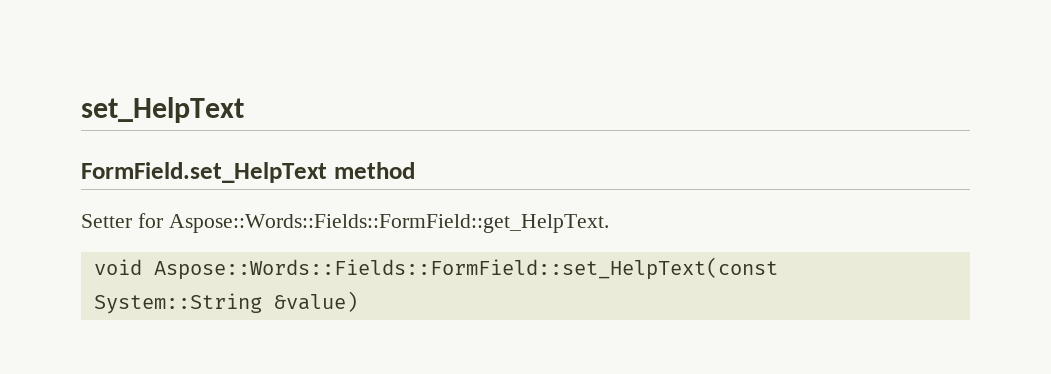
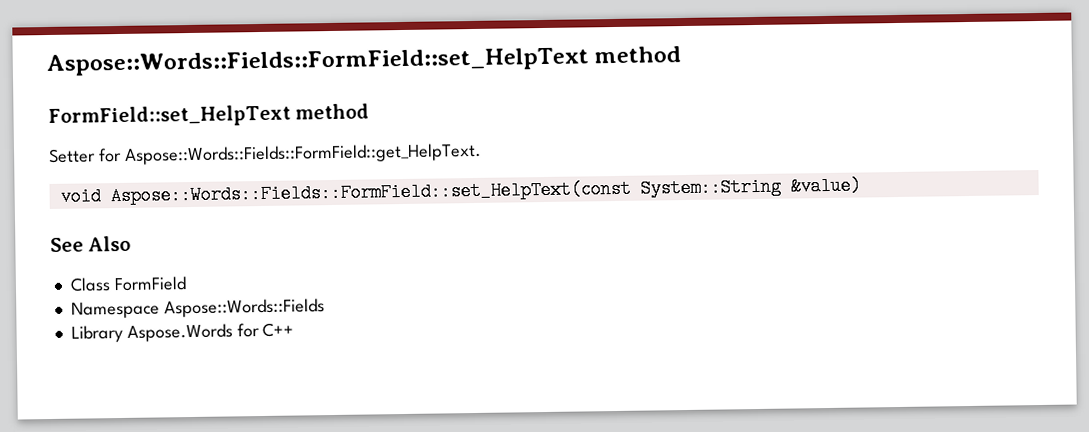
- set_HelpText
- FormField.set_HelpText method
+ Aspose::Words::Fields::FormField::set_HelpText method
+ FormField::set_HelpText method
+ See Also
+ Class FormField
+ Namespace Aspose::Words::Fields
+ Library Aspose.Words for C++

